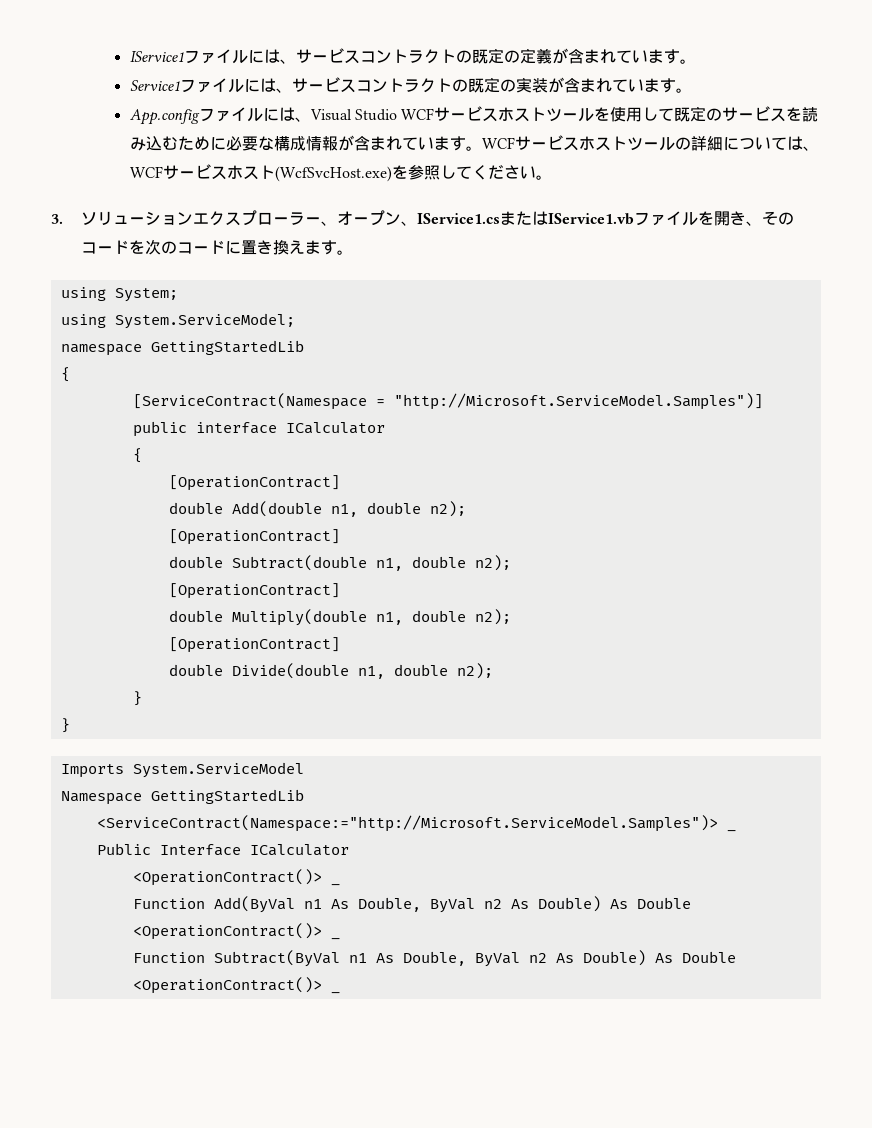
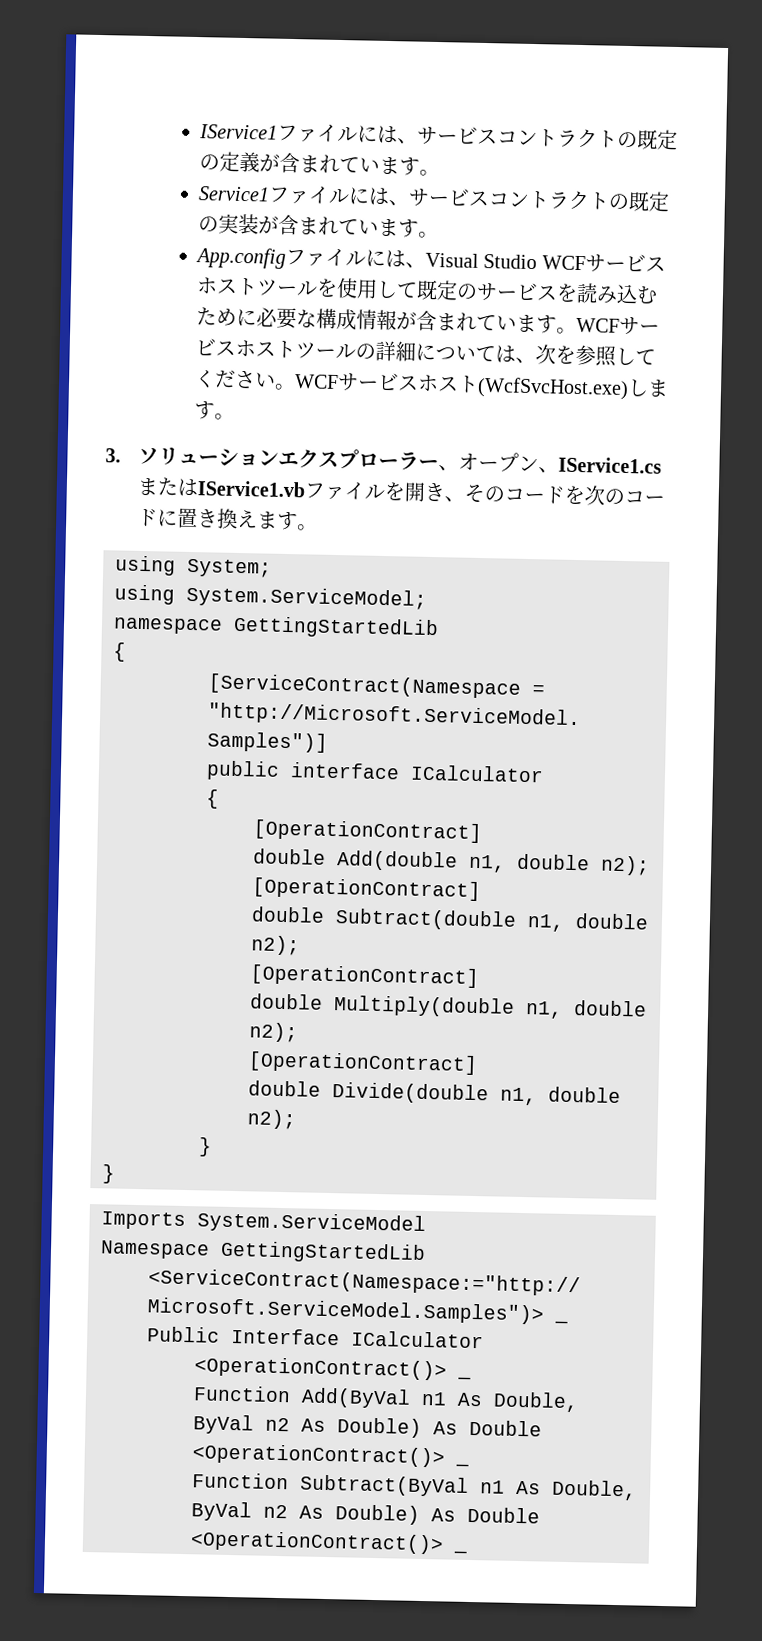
- WCFサービスホストツールの詳細については、WCFサービスホスト(WcfSvcHost.exe)を参照してください。
+ WCFサービスホストツールの詳細については、次を参照してください。WCFサービスホスト(WcfSvcHost.exe)します。

